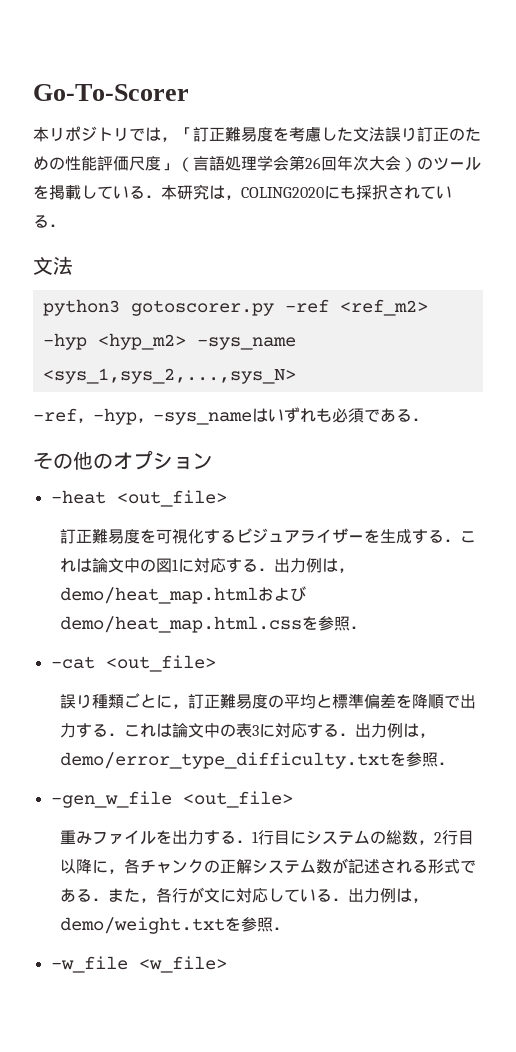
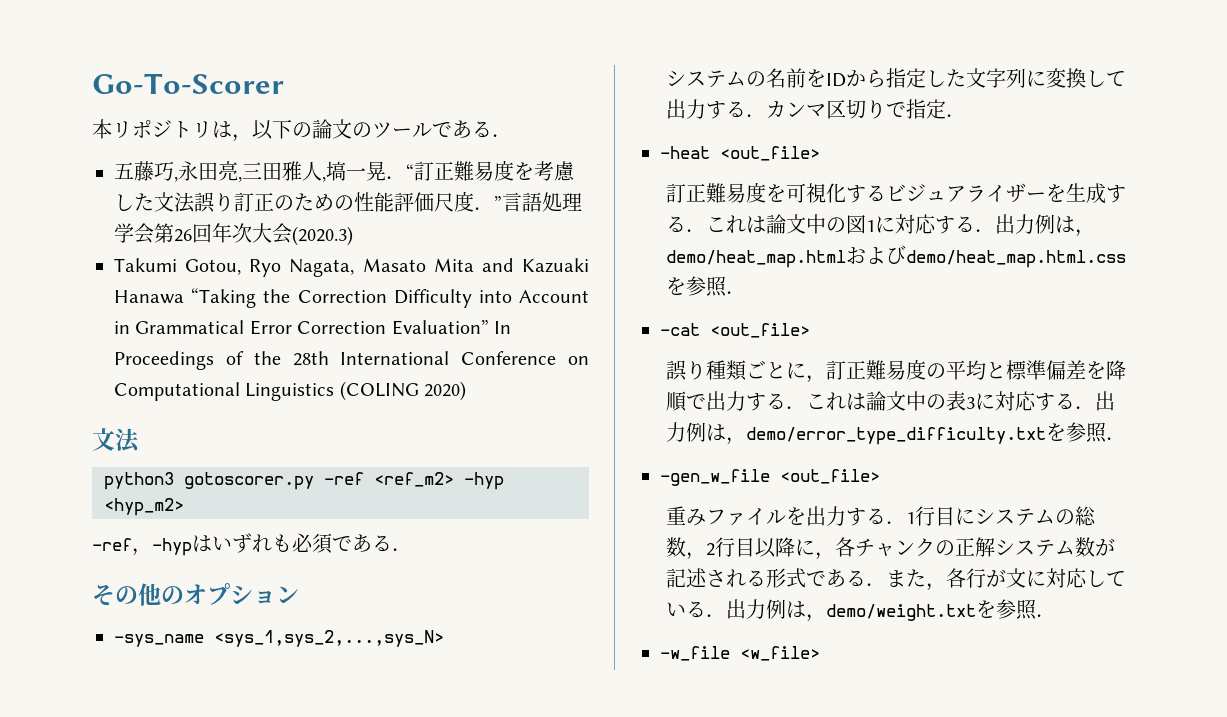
- 本リポジトリでは，「訂正難易度を考慮した文法誤り訂正のための性能評価尺度」（言語処理学会第26回年次大会）のツールを掲載している．本研究は，COLING2020にも採択されている．
+ 本リポジトリは，以下の論文のツールである．
+ 五藤巧,永田亮,三田雅人,塙一晃．“訂正難易度を考慮した文法誤り訂正のための性能評価尺度．”言語処理学会第26回年次大会(2020.3)
+ Takumi Gotou, Ryo Nagata, Masato Mita and Kazuaki Hanawa “Taking the Correction Difficulty into Account in Grammatical Error Correction Evaluation” In Proceedings of the 28th International Conference on Computational Linguistics (COLING 2020)
- python3 gotoscorer.py -ref <ref_m2> -hyp <hyp_m2> -sys_name <sys_1,sys_2,...,sys_N>
+ python3 gotoscorer.py -ref <ref_m2> -hyp <hyp_m2>
- -ref，-hyp，-sys_nameはいずれも必須である．
+ -ref，-hypはいずれも必須である．
+ -sys_name <sys_1,sys_2,...,sys_N>
+ システムの名前をIDから指定した文字列に変換して出力する．カンマ区切りで指定．

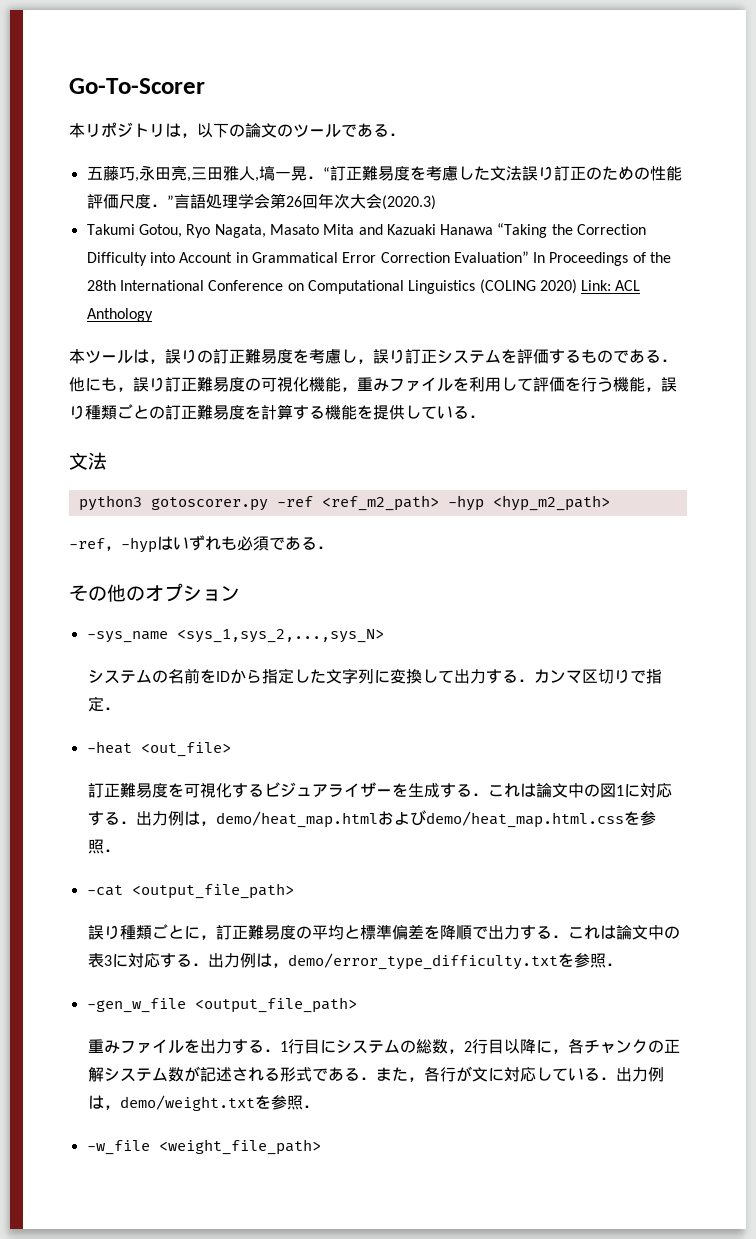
- Takumi Gotou, Ryo Nagata, Masato Mita and Kazuaki Hanawa “Taking the Correction Difficulty into Account in Grammatical Error Correction Evaluation” In Proceedings of the 28th International Conference on Computational Linguistics (COLING 2020)
+ Takumi Gotou, Ryo Nagata, Masato Mita and Kazuaki Hanawa “Taking the Correction Difficulty into Account in Grammatical Error Correction Evaluation” In Proceedings of the 28th International Conference on Computational Linguistics (COLING 2020) Link: ACL Anthology
+ 本ツールは，誤りの訂正難易度を考慮し，誤り訂正システムを評価するものである．他にも，誤り訂正難易度の可視化機能，重みファイルを利用して評価を行う機能，誤り種類ごとの訂正難易度を計算する機能を提供している．
- python3 gotoscorer.py -ref <ref_m2> -hyp <hyp_m2>
+ python3 gotoscorer.py -ref <ref_m2_path> -hyp <hyp_m2_path>
- -cat <out_file>
+ -cat <output_file_path>
- -gen_w_file <out_file>
+ -gen_w_file <output_file_path>
- -w_file <w_file>
+ -w_file <weight_file_path>

